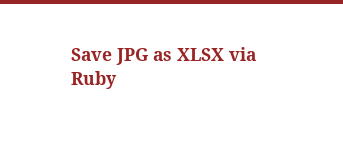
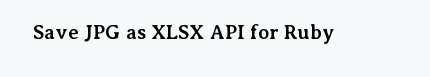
- Save JPG as XLSX via Ruby
+ Save JPG as XLSX API for Ruby

